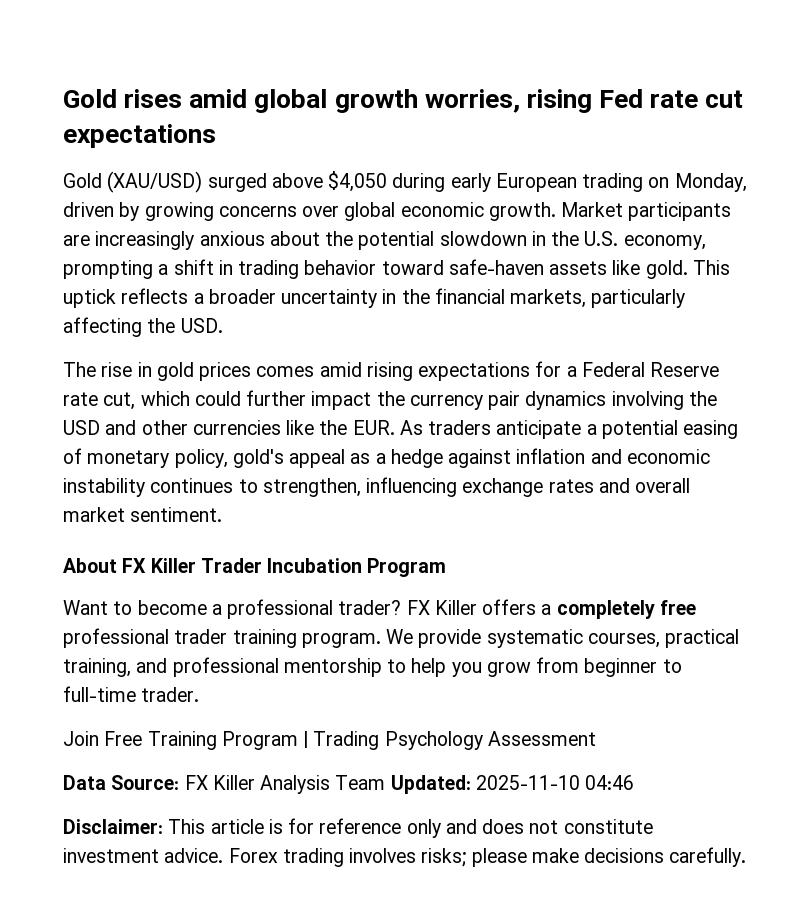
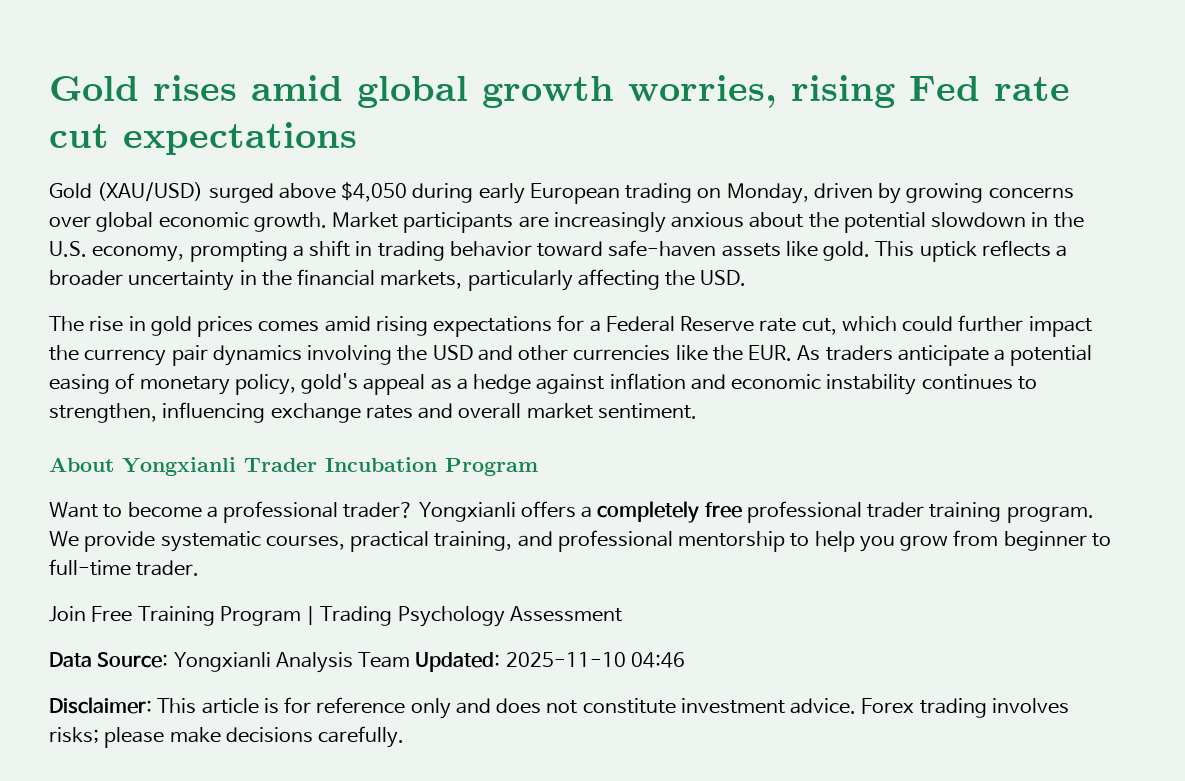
- About FX Killer Trader Incubation Program
+ About Yongxianli Trader Incubation Program
- FX Killer offers a completely free professional trader training program.
+ Yongxianli offers a completely free professional trader training program.
- Data Source: FX Killer Analysis Team Updated: 2025-11-10 04:46
+ Data Source: Yongxianli Analysis Team Updated: 2025-11-10 04:46

